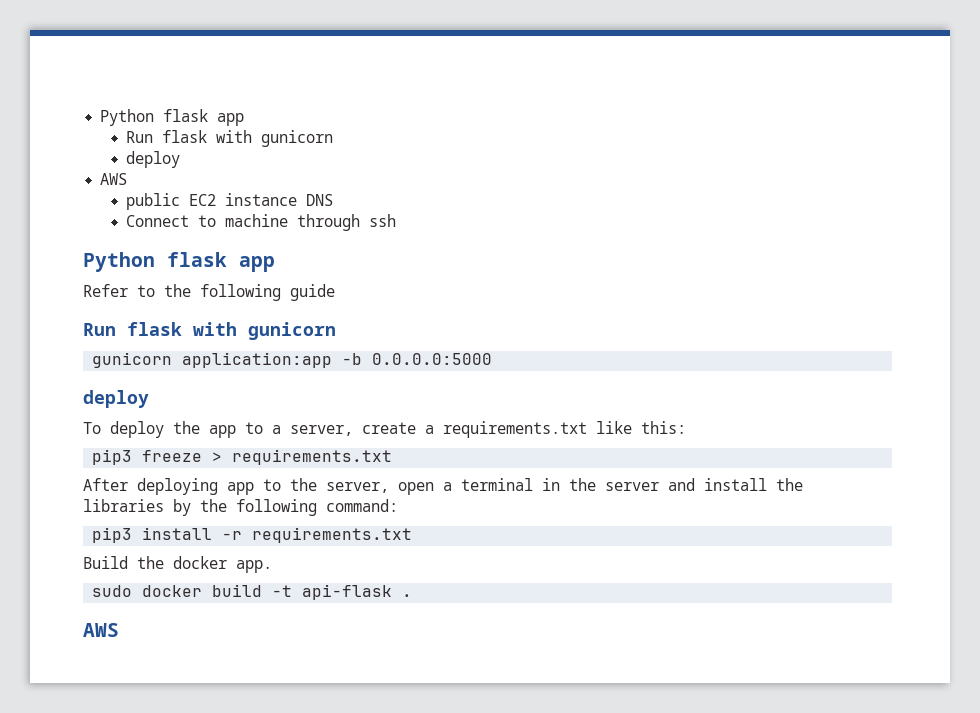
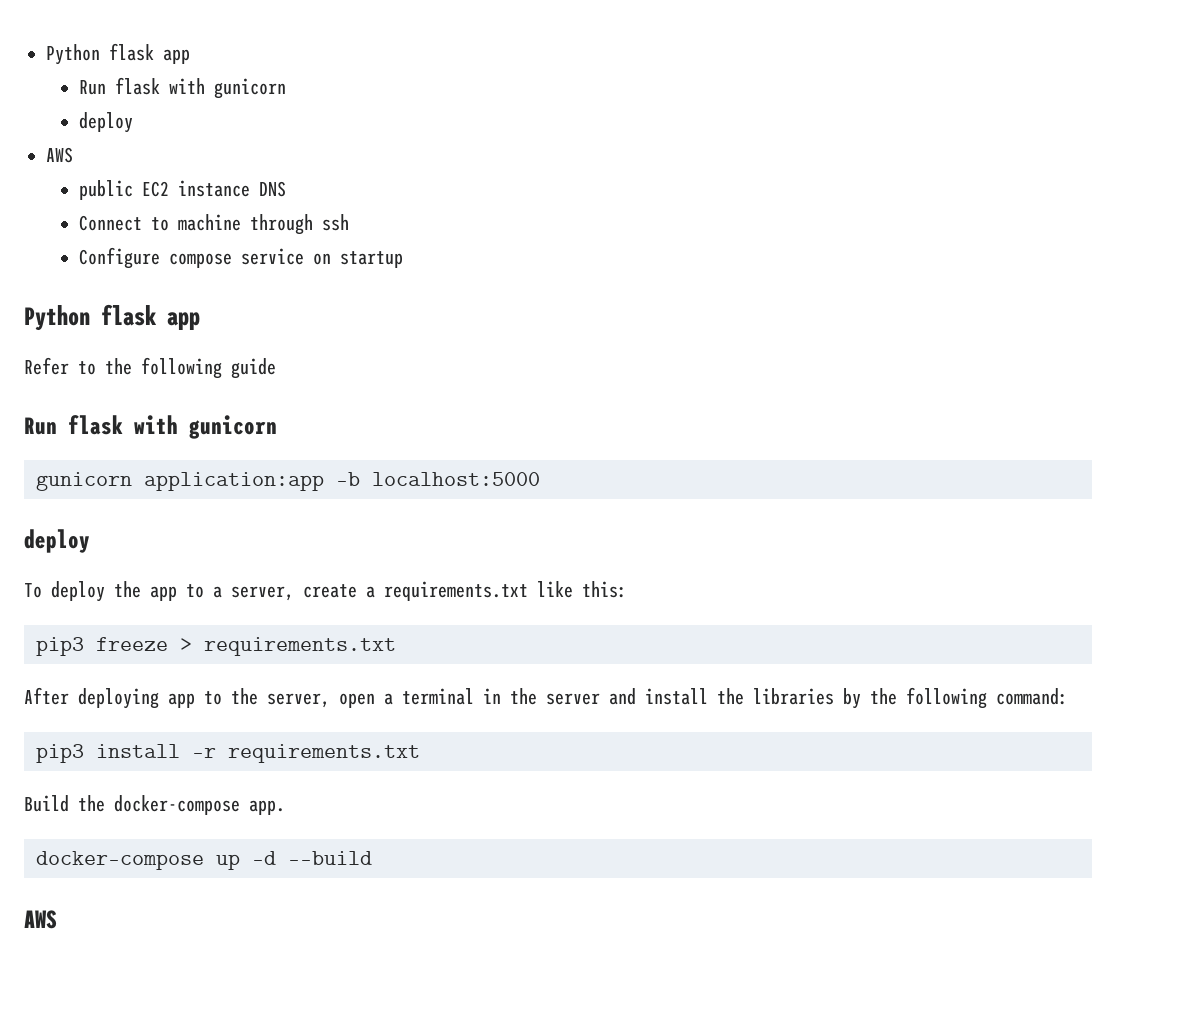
+ Configure compose service on startup
- gunicorn application:app -b 0.0.0.0:5000
+ gunicorn application:app -b localhost:5000
- Build the docker app.
+ Build the docker-compose app.
- sudo docker build -t api-flask .
+ docker-compose up -d --build

